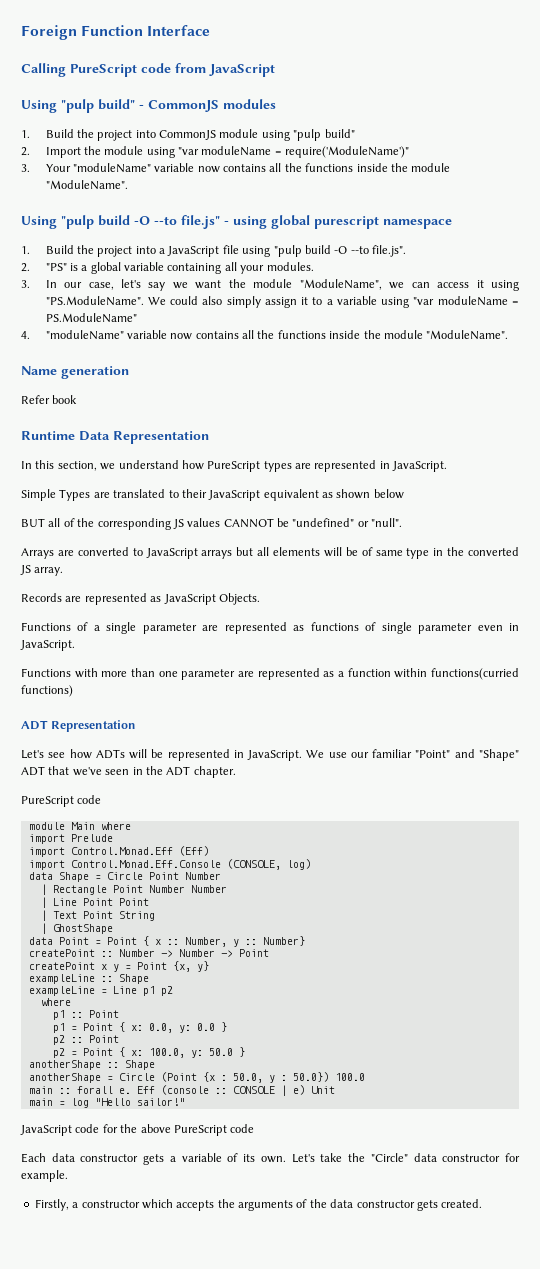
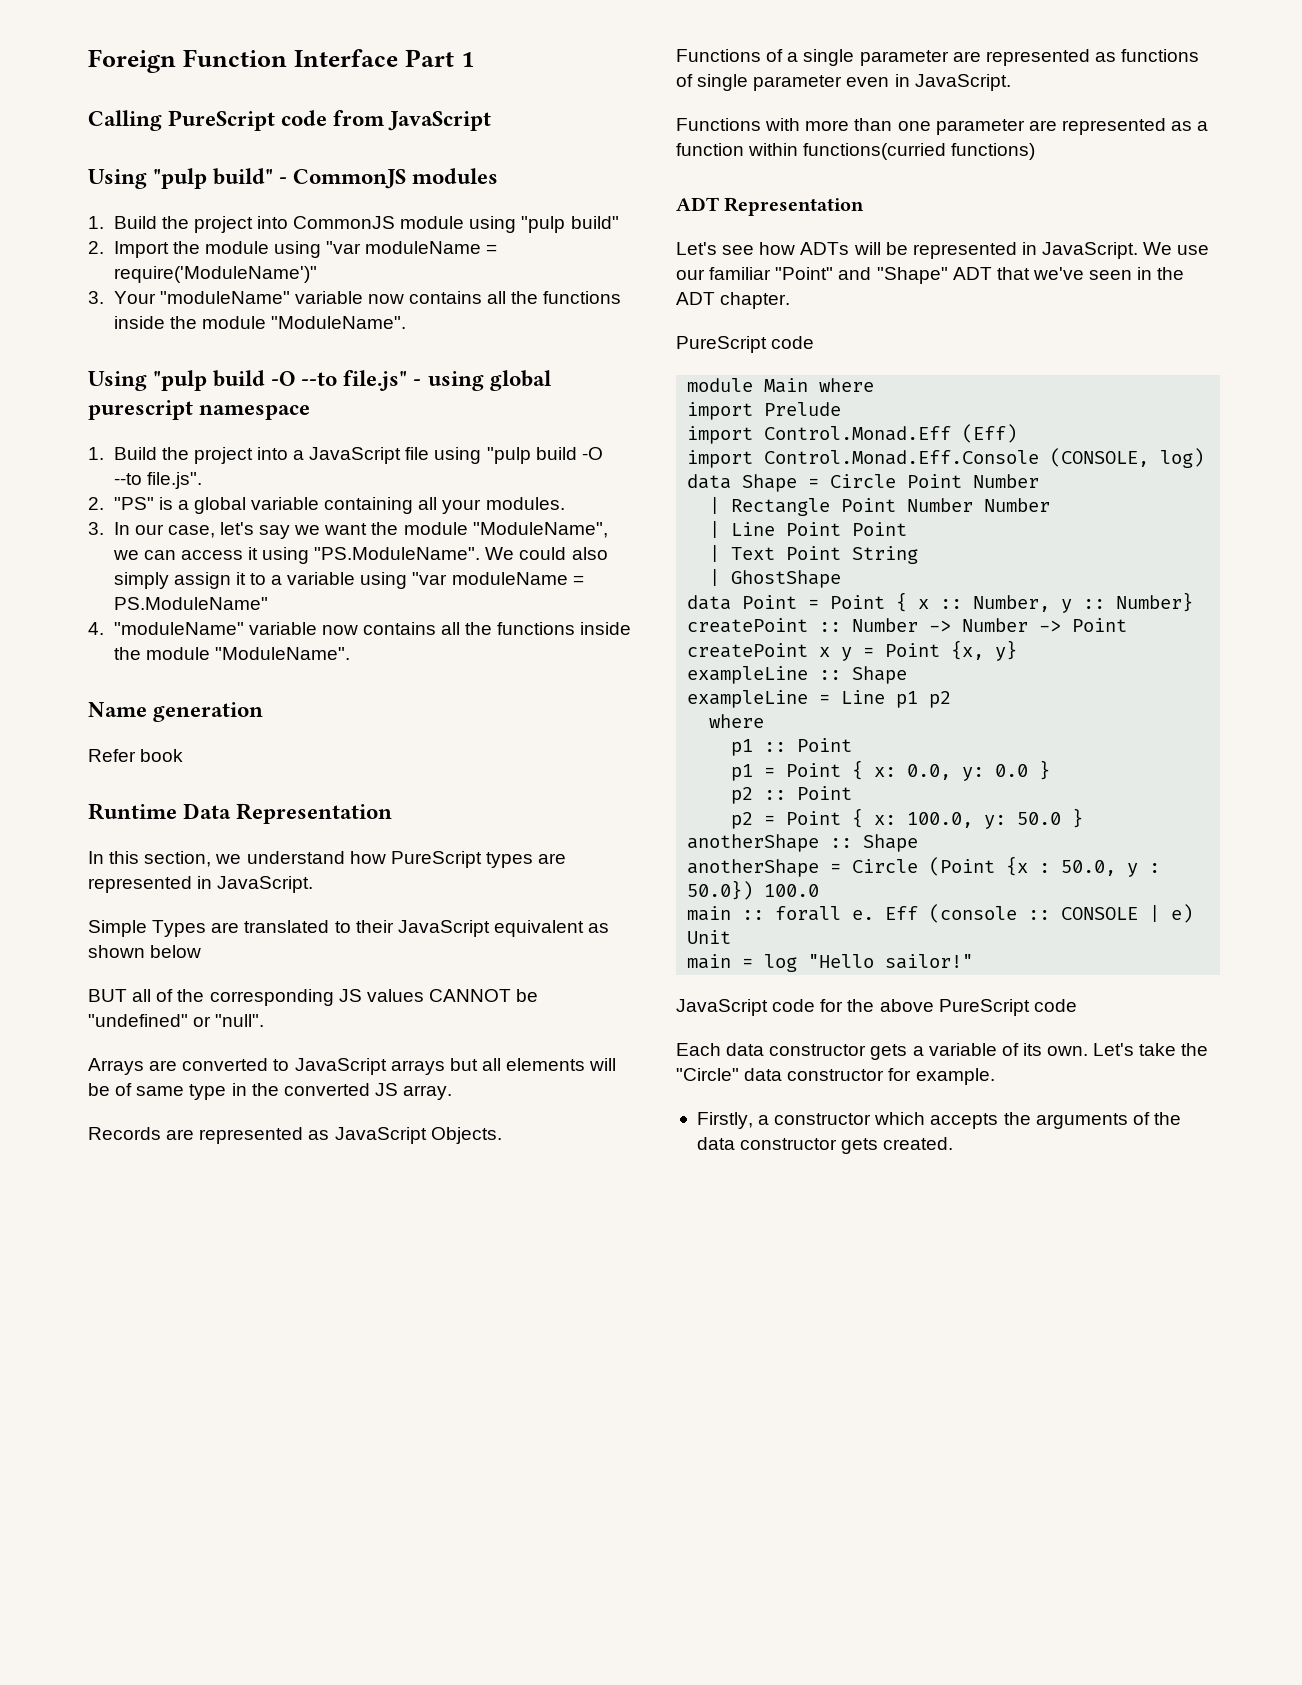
- Foreign Function Interface
+ Foreign Function Interface Part 1

